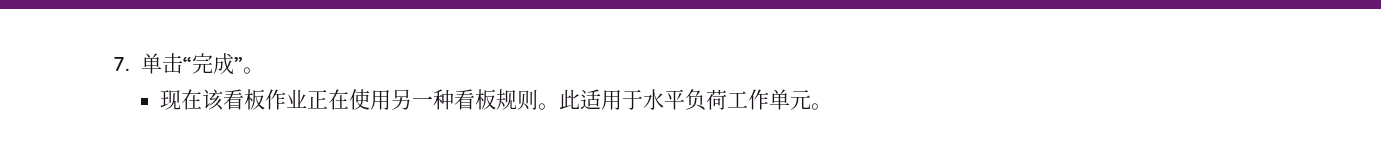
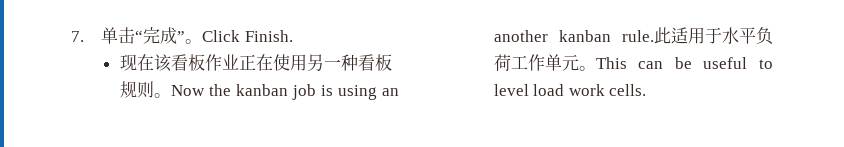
+ Click Finish.
+ Now the kanban job is using an another kanban rule.
+ This can be useful to level load work cells.

